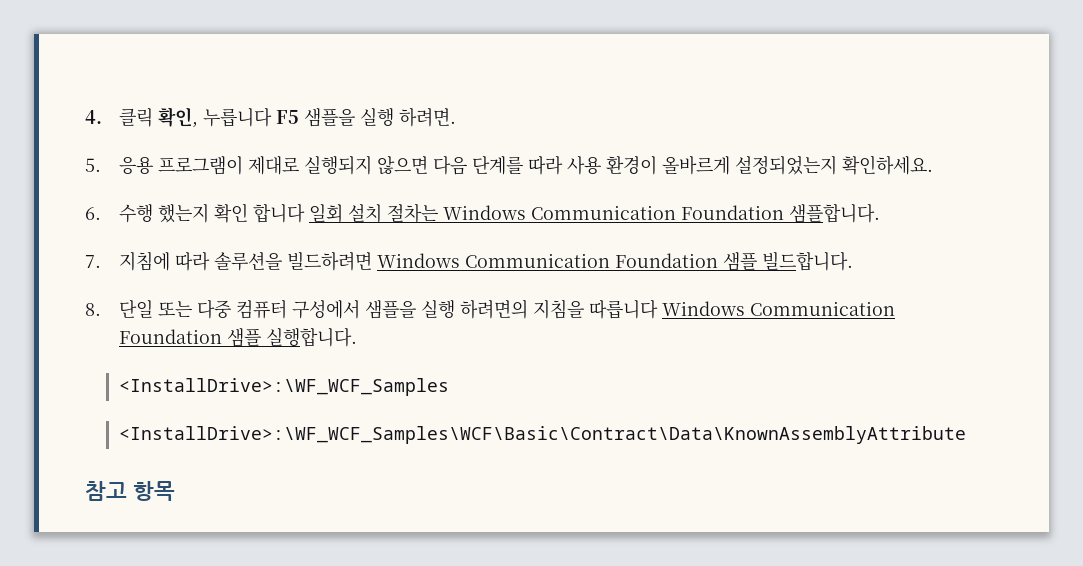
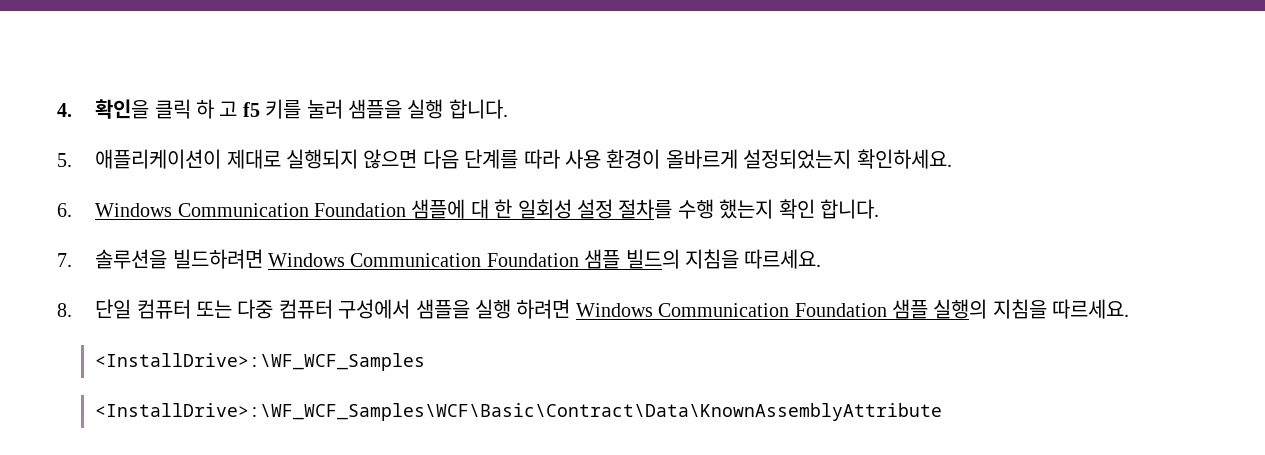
- 4. 클릭 확인, 누릅니다 F5 샘플을 실행 하려면.
+ 4. 확인을 클릭 하 고 f5 키를 눌러 샘플을 실행 합니다.
- 5. 응용 프로그램이 제대로 실행되지 않으면 다음 단계를 따라 사용 환경이 올바르게 설정되었는지 확인하세요.
+ 5. 애플리케이션이 제대로 실행되지 않으면 다음 단계를 따라 사용 환경이 올바르게 설정되었는지 확인하세요.
- 6. 수행 했는지 확인 합니다 일회 설치 절차는 Windows Communication Foundation 샘플합니다.
+ 6. Windows Communication Foundation 샘플에 대 한 일회성 설정 절차를 수행 했는지 확인 합니다.
- 7. 지침에 따라 솔루션을 빌드하려면 Windows Communication Foundation 샘플 빌드합니다.
+ 7. 솔루션을 빌드하려면 Windows Communication Foundation 샘플 빌드의 지침을 따르세요.
- 8. 단일 또는 다중 컴퓨터 구성에서 샘플을 실행 하려면의 지침을 따릅니다 Windows Communication Foundation 샘플 실행합니다.
+ 8. 단일 컴퓨터 또는 다중 컴퓨터 구성에서 샘플을 실행 하려면 Windows Communication Foundation 샘플 실행의 지침을 따르세요.
- 참고 항목

